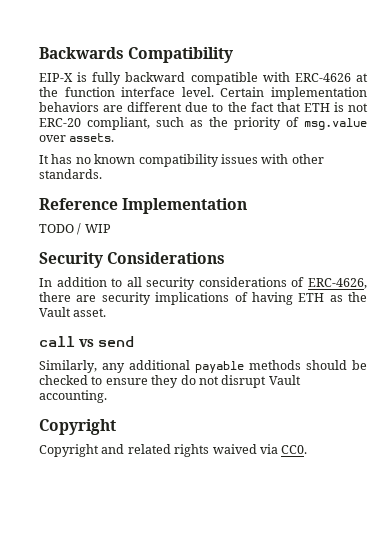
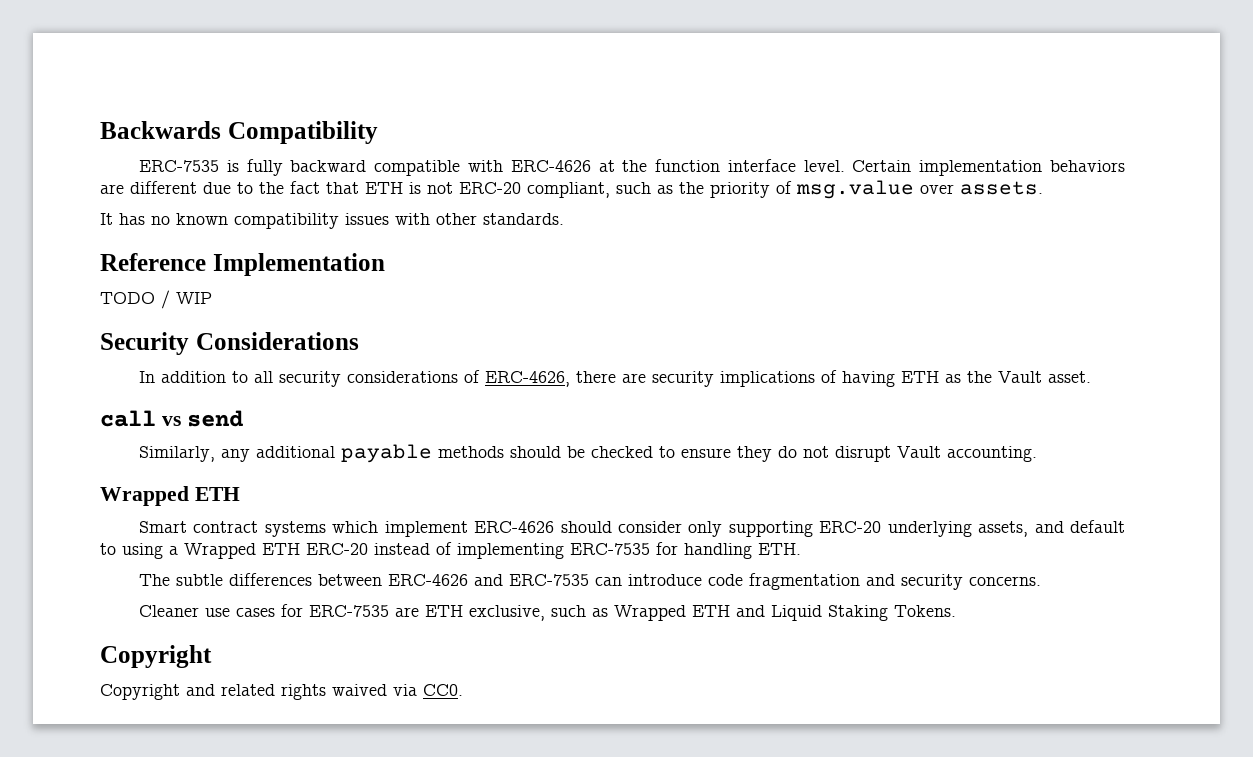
- EIP-X is fully backward compatible with ERC-4626 at the function interface level.
+ ERC-7535 is fully backward compatible with ERC-4626 at the function interface level.
  Similarly, any additional payable methods should be checked to ensure they do not disrupt Vault accounting.
+ Wrapped ETH
+ Smart contract systems which implement ERC-4626 should consider only supporting ERC-20 underlying assets, and default to using a Wrapped ETH ERC-20 instead of implementing ERC-7535 for handling ETH.
+ The subtle differences between ERC-4626 and ERC-7535 can introduce code fragmentation and security concerns.
+ Cleaner use cases for ERC-7535 are ETH exclusive, such as Wrapped ETH and Liquid Staking Tokens.

